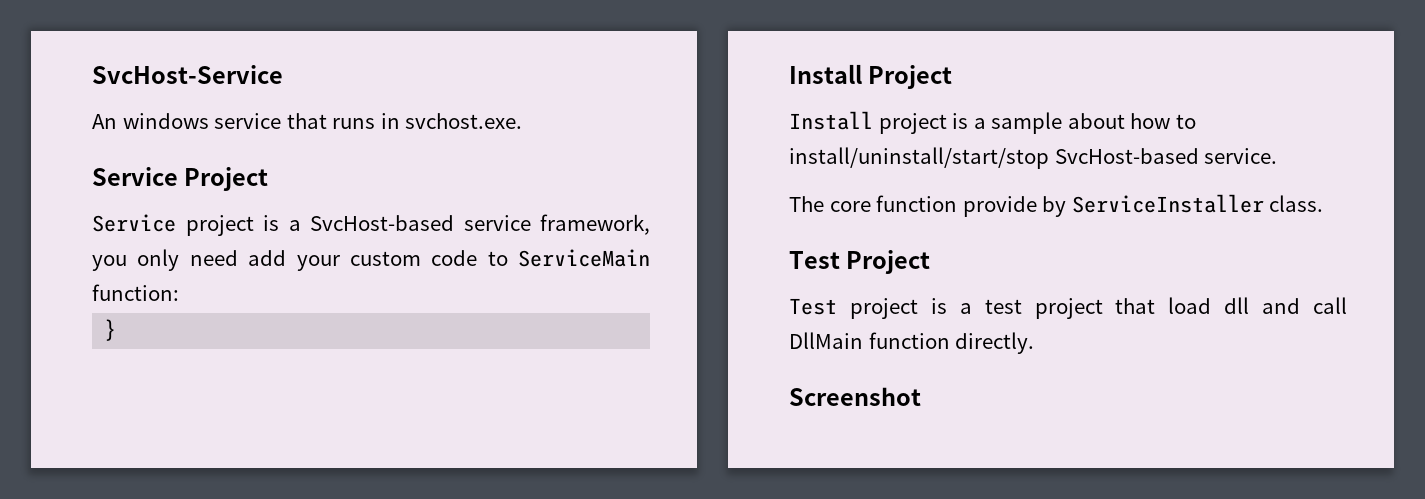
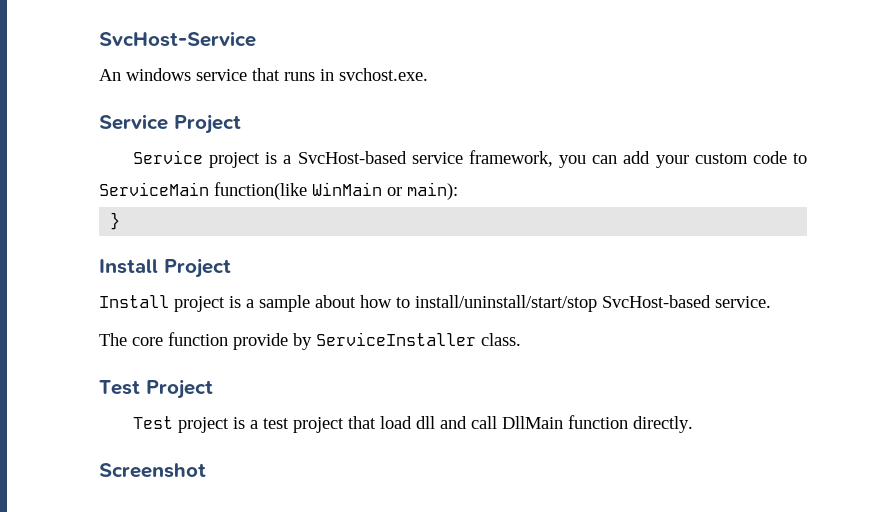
- Service project is a SvcHost-based service framework, you only need add your custom code to ServiceMain function:
+ Service project is a SvcHost-based service framework, you can add your custom code to ServiceMain function(like WinMain or main):

